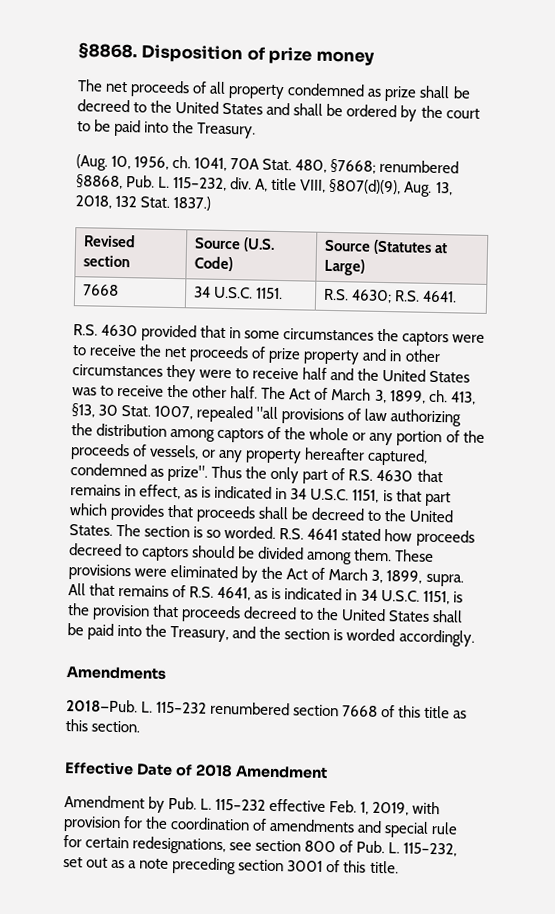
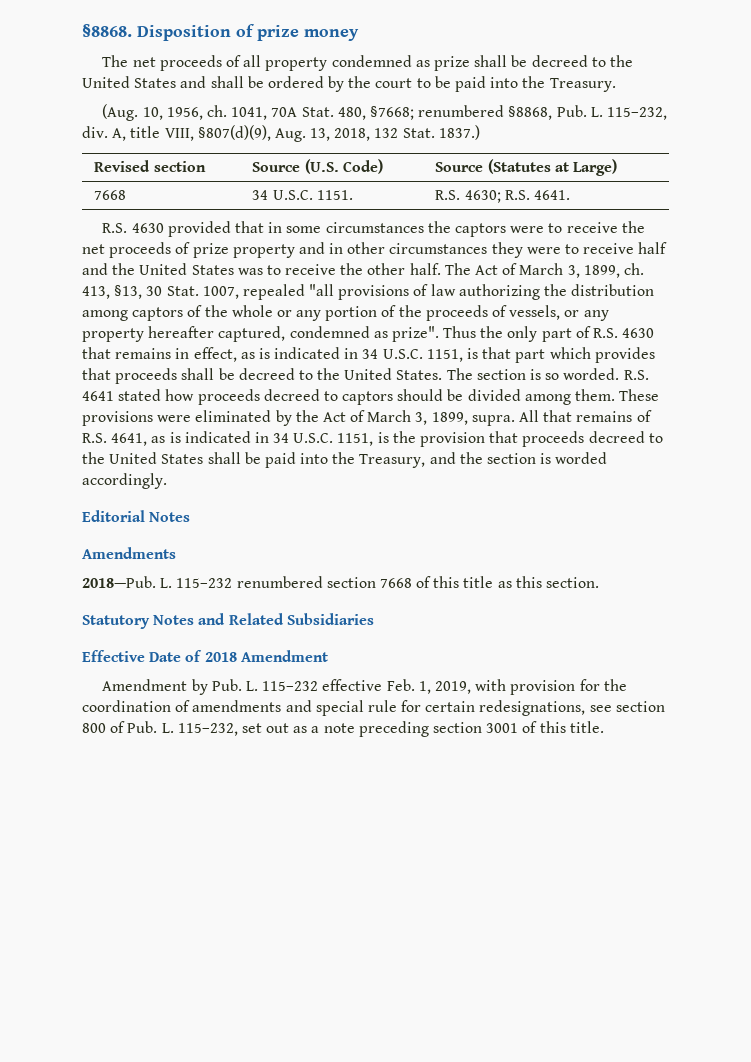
+ Editorial Notes
+ Statutory Notes and Related Subsidiaries

